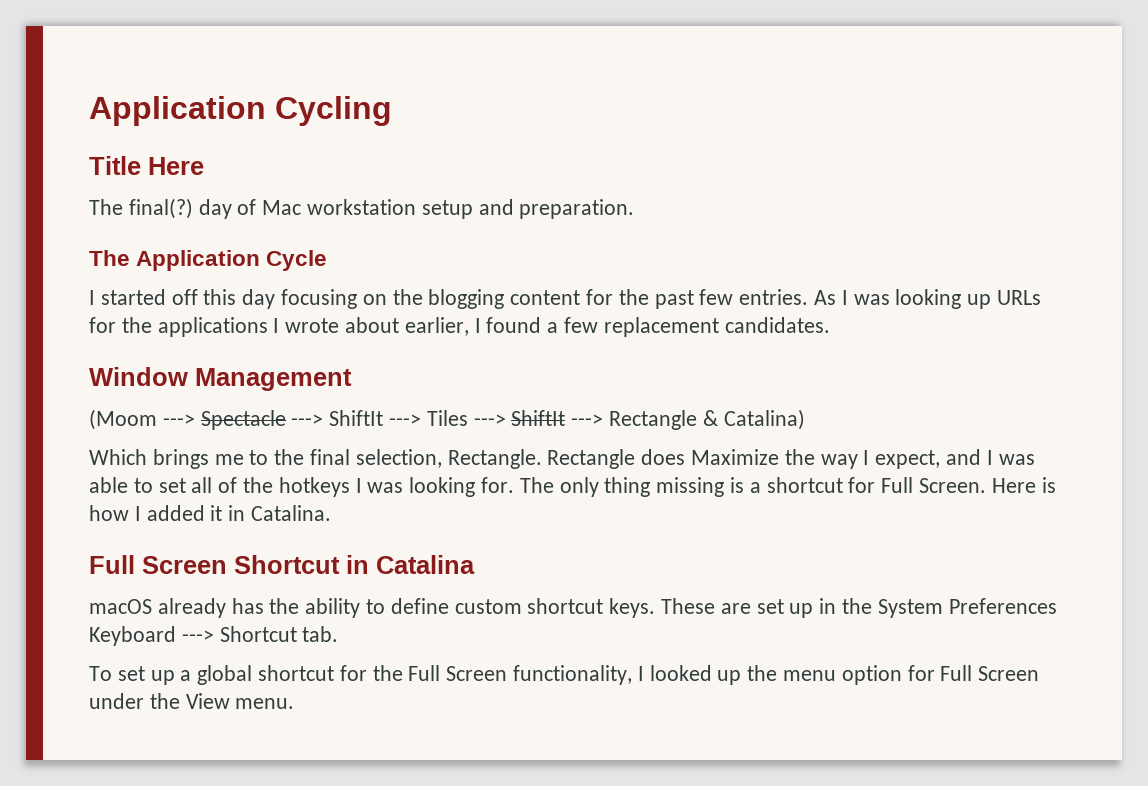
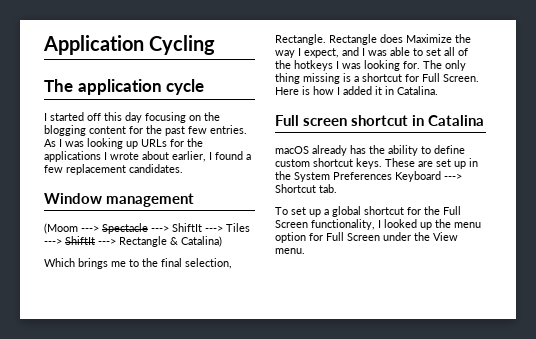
- Title Here
- The final(?) day of Mac workstation setup and preparation.
- The Application Cycle
+ The application cycle
- Window Management
+ Window management
- Full Screen Shortcut in Catalina
+ Full screen shortcut in Catalina

